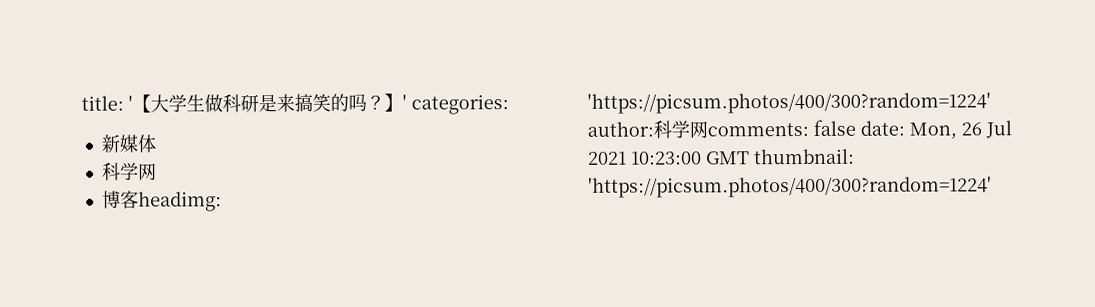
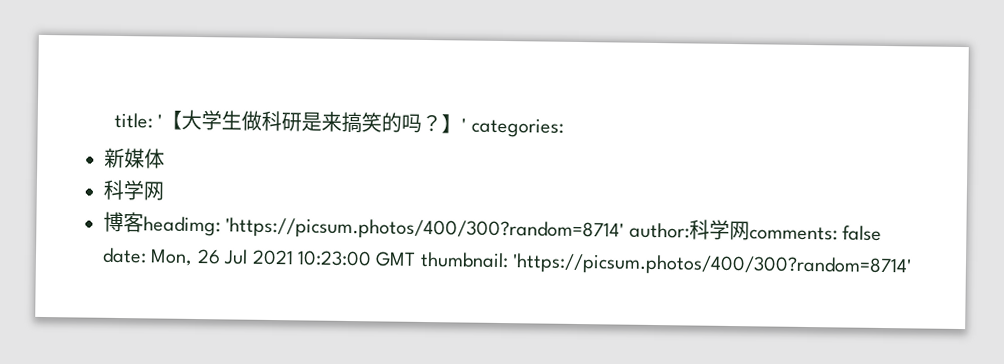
- 博客headimg: 'https://picsum.photos/400/300?random=1224' author:科学网comments: false date: Mon, 26 Jul 2021 10:23:00 GMT thumbnail: 'https://picsum.photos/400/300?random=1224'
+ 博客headimg: 'https://picsum.photos/400/300?random=8714' author:科学网comments: false date: Mon, 26 Jul 2021 10:23:00 GMT thumbnail: 'https://picsum.photos/400/300?random=8714'

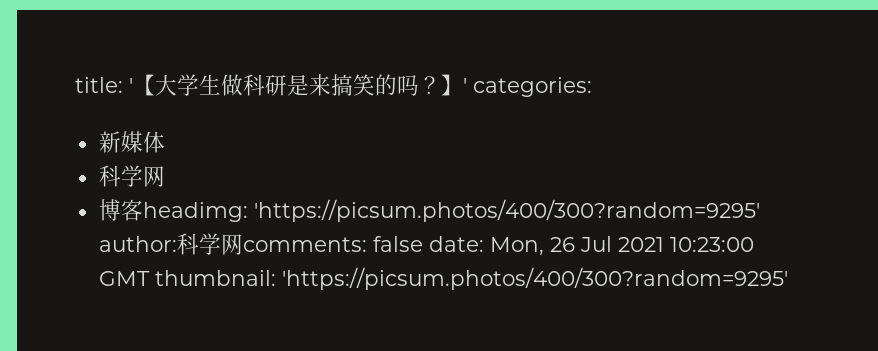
- 博客headimg: 'https://picsum.photos/400/300?random=8714' author:科学网comments: false date: Mon, 26 Jul 2021 10:23:00 GMT thumbnail: 'https://picsum.photos/400/300?random=8714'
+ 博客headimg: 'https://picsum.photos/400/300?random=9295' author:科学网comments: false date: Mon, 26 Jul 2021 10:23:00 GMT thumbnail: 'https://picsum.photos/400/300?random=9295'

